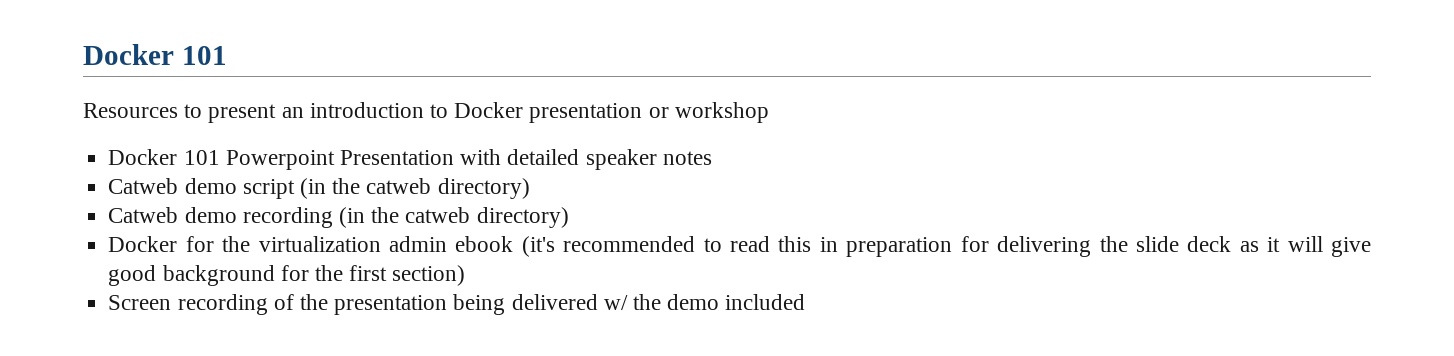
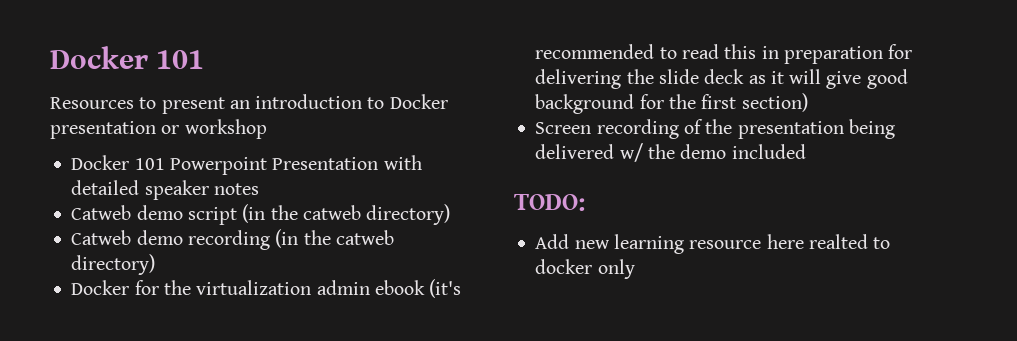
+ TODO:
+ Add new learning resource here realted to docker only

